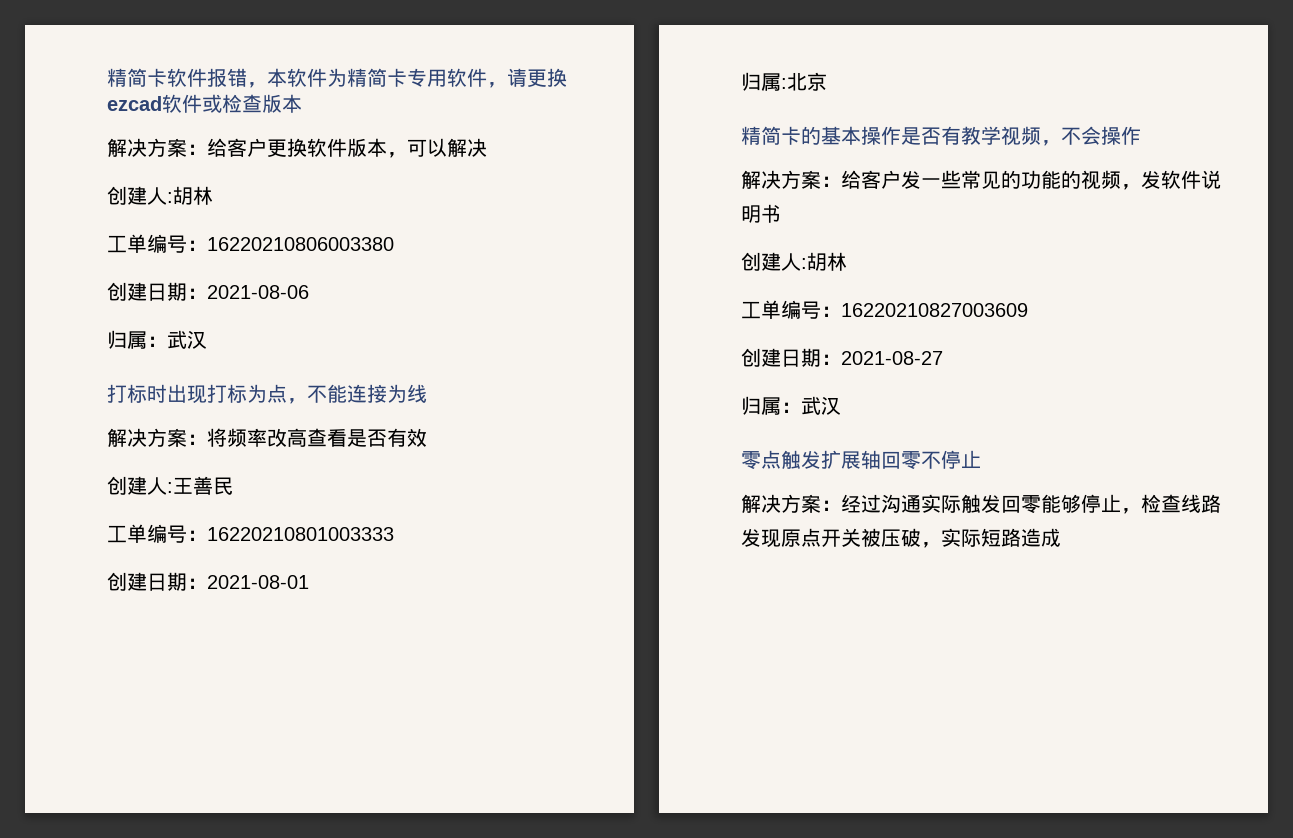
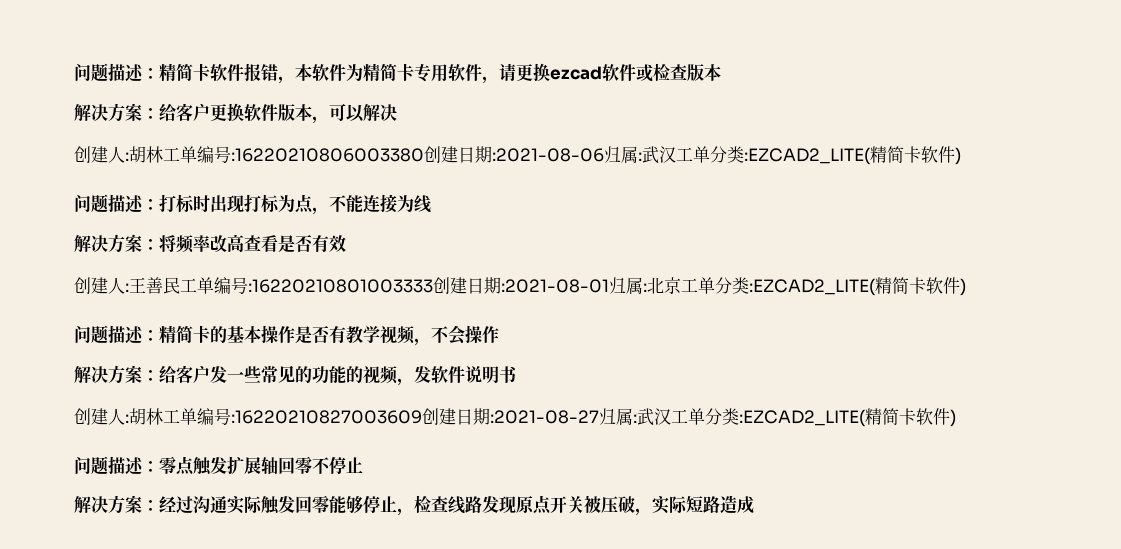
- 精简卡软件报错，本软件为精简卡专用软件，请更换ezcad软件或检查版本
+ 问题描述：精简卡软件报错，本软件为精简卡专用软件，请更换ezcad软件或检查版本
  解决方案：给客户更换软件版本，可以解决
- 创建人:胡林
- 工单编号：16220210806003380
- 创建日期：2021-08-06
- 归属：武汉
- 打标时出现打标为点，不能连接为线
+ 创建人:胡林工单编号:16220210806003380创建日期:2021-08-06归属:武汉工单分类:EZCAD2_LITE(精简卡软件)
+ 问题描述：打标时出现打标为点，不能连接为线
- 创建人:王善民
- 工单编号：16220210801003333
- 创建日期：2021-08-01
- 归属:北京
- 精简卡的基本操作是否有教学视频，不会操作
+ 创建人:王善民工单编号:16220210801003333创建日期:2021-08-01归属:北京工单分类:EZCAD2_LITE(精简卡软件)
+ 问题描述：精简卡的基本操作是否有教学视频，不会操作
  解决方案：给客户发一些常见的功能的视频，发软件说明书
- 创建人:胡林
- 工单编号：16220210827003609
- 创建日期：2021-08-27
- 归属：武汉
- 零点触发扩展轴回零不停止
+ 创建人:胡林工单编号:16220210827003609创建日期:2021-08-27归属:武汉工单分类:EZCAD2_LITE(精简卡软件)
+ 问题描述：零点触发扩展轴回零不停止

